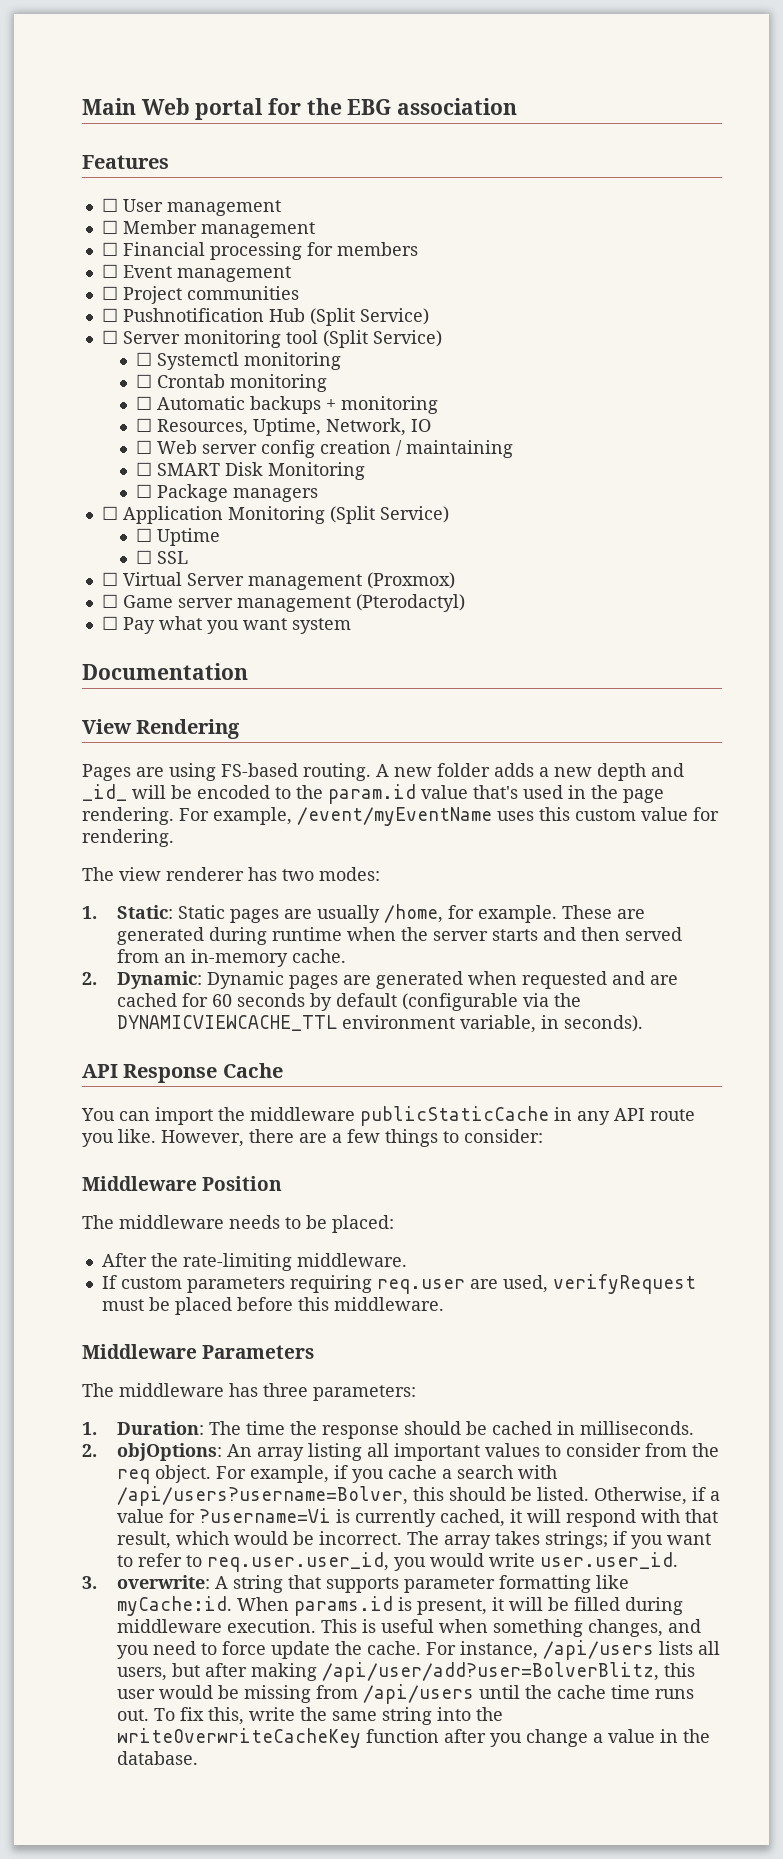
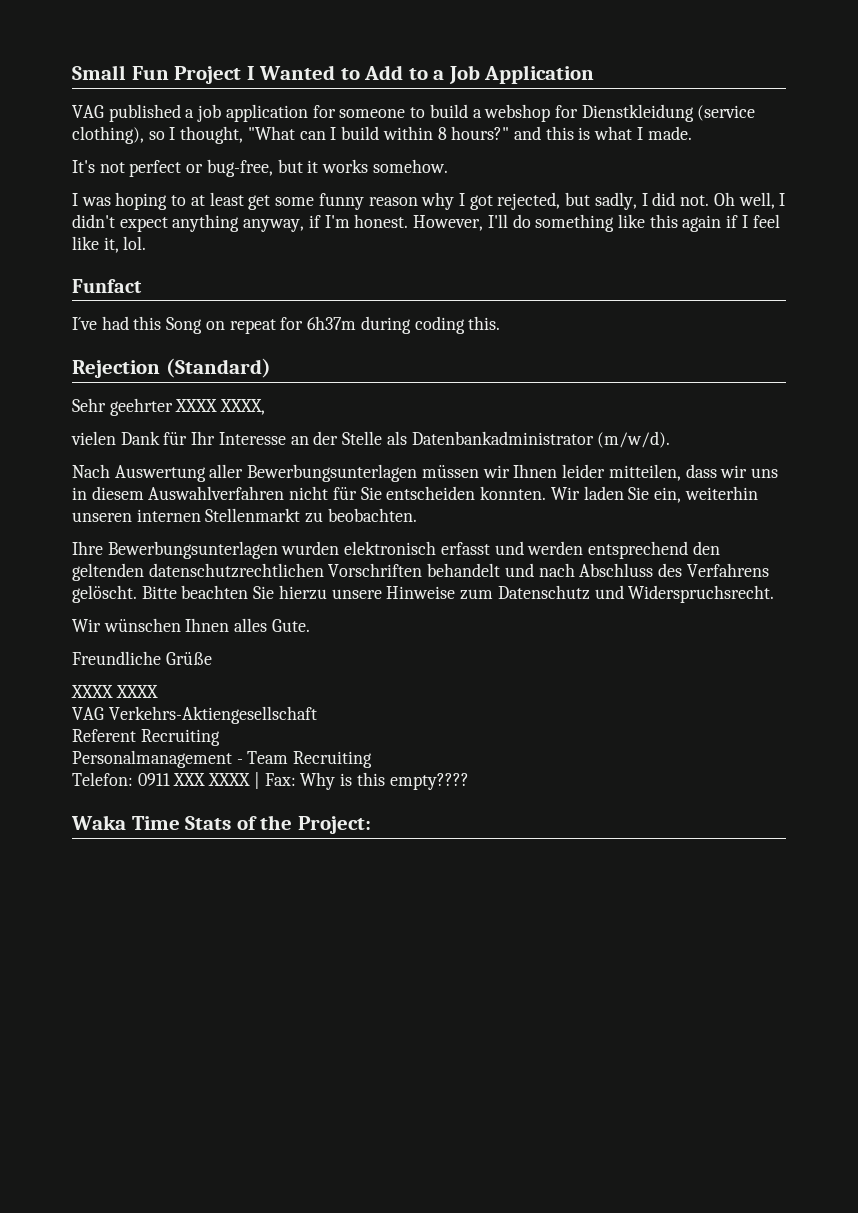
- Main Web portal for the EBG association
- Features
- ☐ User management
- ☐ Member management
- ☐ Financial processing for members
- ☐ Event management
- ☐ Project communities
- ☐ Pushnotification Hub (Split Service)
- ☐ Server monitoring tool (Split Service)
- ☐ Systemctl monitoring
- ☐ Crontab monitoring
- ☐ Automatic backups + monitoring
- ☐ Resources, Uptime, Network, IO
- ☐ Web server config creation / maintaining
- ☐ SMART Disk Monitoring
- ☐ Package managers
- ☐ Application Monitoring (Split Service)
- ☐ Uptime
- ☐ SSL
- ☐ Virtual Server management (Proxmox)
- ☐ Game server management (Pterodactyl)
- ☐ Pay what you want system
- Documentation
- View Rendering
- Pages are using FS-based routing. A new folder adds a new depth and _id_ will be encoded to the param.id value that's used in the page rendering. For example, /event/myEventName uses this custom value for rendering.
- The view renderer has two modes:
- 1. Static: Static pages are usually /home, for example. These are generated during runtime when the server starts and then served from an in-memory cache.
- 2. Dynamic: Dynamic pages are generated when requested and are cached for 60 seconds by default (configurable via the DYNAMICVIEWCACHE_TTL environment variable, in seconds).
- API Response Cache
- You can import the middleware publicStaticCache in any API route you like. However, there are a few things to consider:
- Middleware Position
- The middleware needs to be placed:
- After the rate-limiting middleware.
- If custom parameters requiring req.user are used, verifyRequest must be placed before this middleware.
- Middleware Parameters
- The middleware has three parameters:
- 1. Duration: The time the response should be cached in milliseconds.
- 2. objOptions: An array listing all important values to consider from the req object. For example, if you cache a search with /api/users?username=Bolver, this should be listed. Otherwise, if a value for ?username=Vi is currently cached, it will respond with that result, which would be incorrect. The array takes strings; if you want to refer to req.user.user_id, you would write user.user_id.
- 3. overwrite: A string that supports parameter formatting like myCache:id. When params.id is present, it will be filled during middleware execution. This is useful when something changes, and you need to force update the cache. For instance, /api/users lists all users, but after making /api/user/add?user=BolverBlitz, this user would be missing from /api/users until the cache time runs out. To fix this, write the same string into the writeOverwriteCacheKey function after you change a value in the database.
+ Small Fun Project I Wanted to Add to a Job Application
+ VAG published a job application for someone to build a webshop for Dienstkleidung (service clothing), so I thought, "What can I build within 8 hours?" and this is what I made.
+ It's not perfect or bug-free, but it works somehow.
+ I was hoping to at least get some funny reason why I got rejected, but sadly, I did not. Oh well, I didn't expect anything anyway, if I'm honest. However, I'll do something like this again if I feel like it, lol.
+ Funfact
+ I´ve had this Song on repeat for 6h37m during coding this.
+ Rejection (Standard)
+ Sehr geehrter XXXX XXXX,
+ vielen Dank für Ihr Interesse an der Stelle als Datenbankadministrator (m/w/d).
+ Nach Auswertung aller Bewerbungsunterlagen müssen wir Ihnen leider mitteilen, dass wir uns in diesem Auswahlverfahren nicht für Sie entscheiden konnten. Wir laden Sie ein, weiterhin unseren internen Stellenmarkt zu beobachten.
+ Ihre Bewerbungsunterlagen wurden elektronisch erfasst und werden entsprechend den geltenden datenschutzrechtlichen Vorschriften behandelt und nach Abschluss des Verfahrens gelöscht. Bitte beachten Sie hierzu unsere Hinweise zum Datenschutz und Widerspruchsrecht.
+ Wir wünschen Ihnen alles Gute.
+ Freundliche Grüße
+ XXXX XXXX
+ VAG Verkehrs-Aktiengesellschaft
+ Referent Recruiting
+ Personalmanagement - Team Recruiting
+ Telefon: 0911 XXX XXXX | Fax: Why is this empty????
+ Waka Time Stats of the Project:

